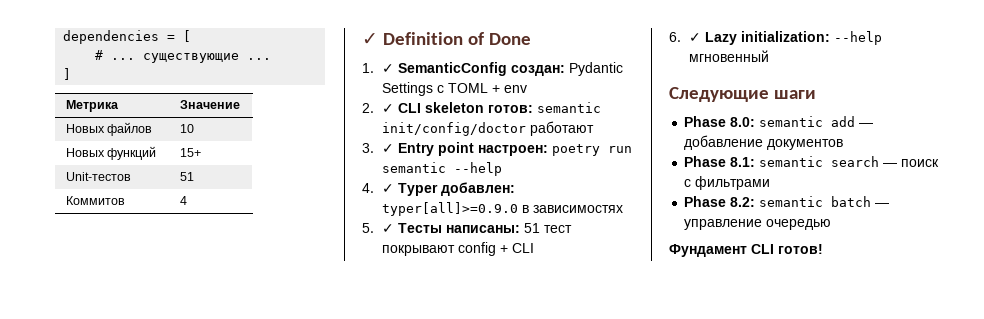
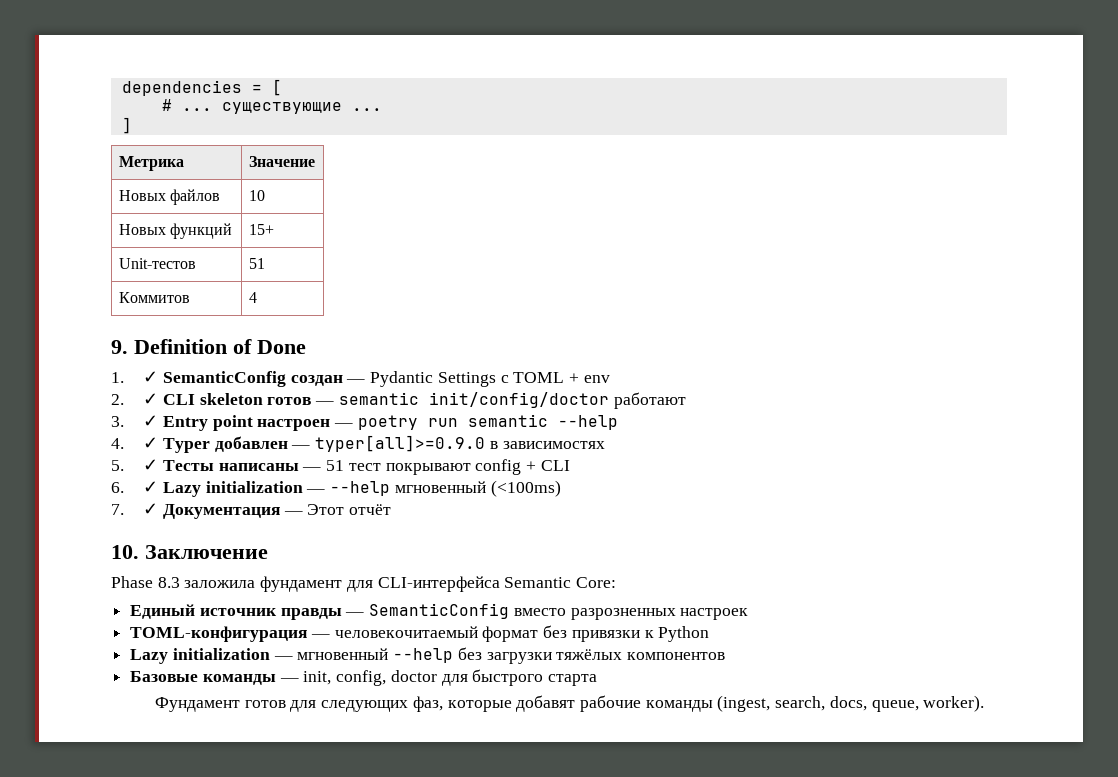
- ✓ Definition of Done
+ 9. Definition of Done
- 1. ✓ SemanticConfig создан: Pydantic Settings с TOML + env
+ 1. ✓ SemanticConfig создан — Pydantic Settings с TOML + env
- 2. ✓ CLI skeleton готов: semantic init/config/doctor работают
+ 2. ✓ CLI skeleton готов — semantic init/config/doctor работают
- 3. ✓ Entry point настроен: poetry run semantic --help
+ 3. ✓ Entry point настроен — poetry run semantic --help
- 4. ✓ Typer добавлен: typer[all]>=0.9.0 в зависимостях
+ 4. ✓ Typer добавлен — typer[all]>=0.9.0 в зависимостях
- 5. ✓ Тесты написаны: 51 тест покрывают config + CLI
+ 5. ✓ Тесты написаны — 51 тест покрывают config + CLI
- 6. ✓ Lazy initialization: --help мгновенный
- Следующие шаги
- Phase 8.0: semantic add — добавление документов
- Phase 8.1: semantic search — поиск с фильтрами
- Phase 8.2: semantic batch — управление очередью
- Фундамент CLI готов!
+ 6. ✓ Lazy initialization — --help мгновенный (<100ms)
+ 7. ✓ Документация — Этот отчёт
+ 10. Заключение
+ Phase 8.3 заложила фундамент для CLI-интерфейса Semantic Core:
+ Единый источник правды — SemanticConfig вместо разрозненных настроек
+ TOML-конфигурация — человекочитаемый формат без привязки к Python
+ Lazy initialization — мгновенный --help без загрузки тяжёлых компонентов
+ Базовые команды — init, config, doctor для быстрого старта
+ Фундамент готов для следующих фаз, которые добавят рабочие команды (ingest, search, docs, queue, worker).

